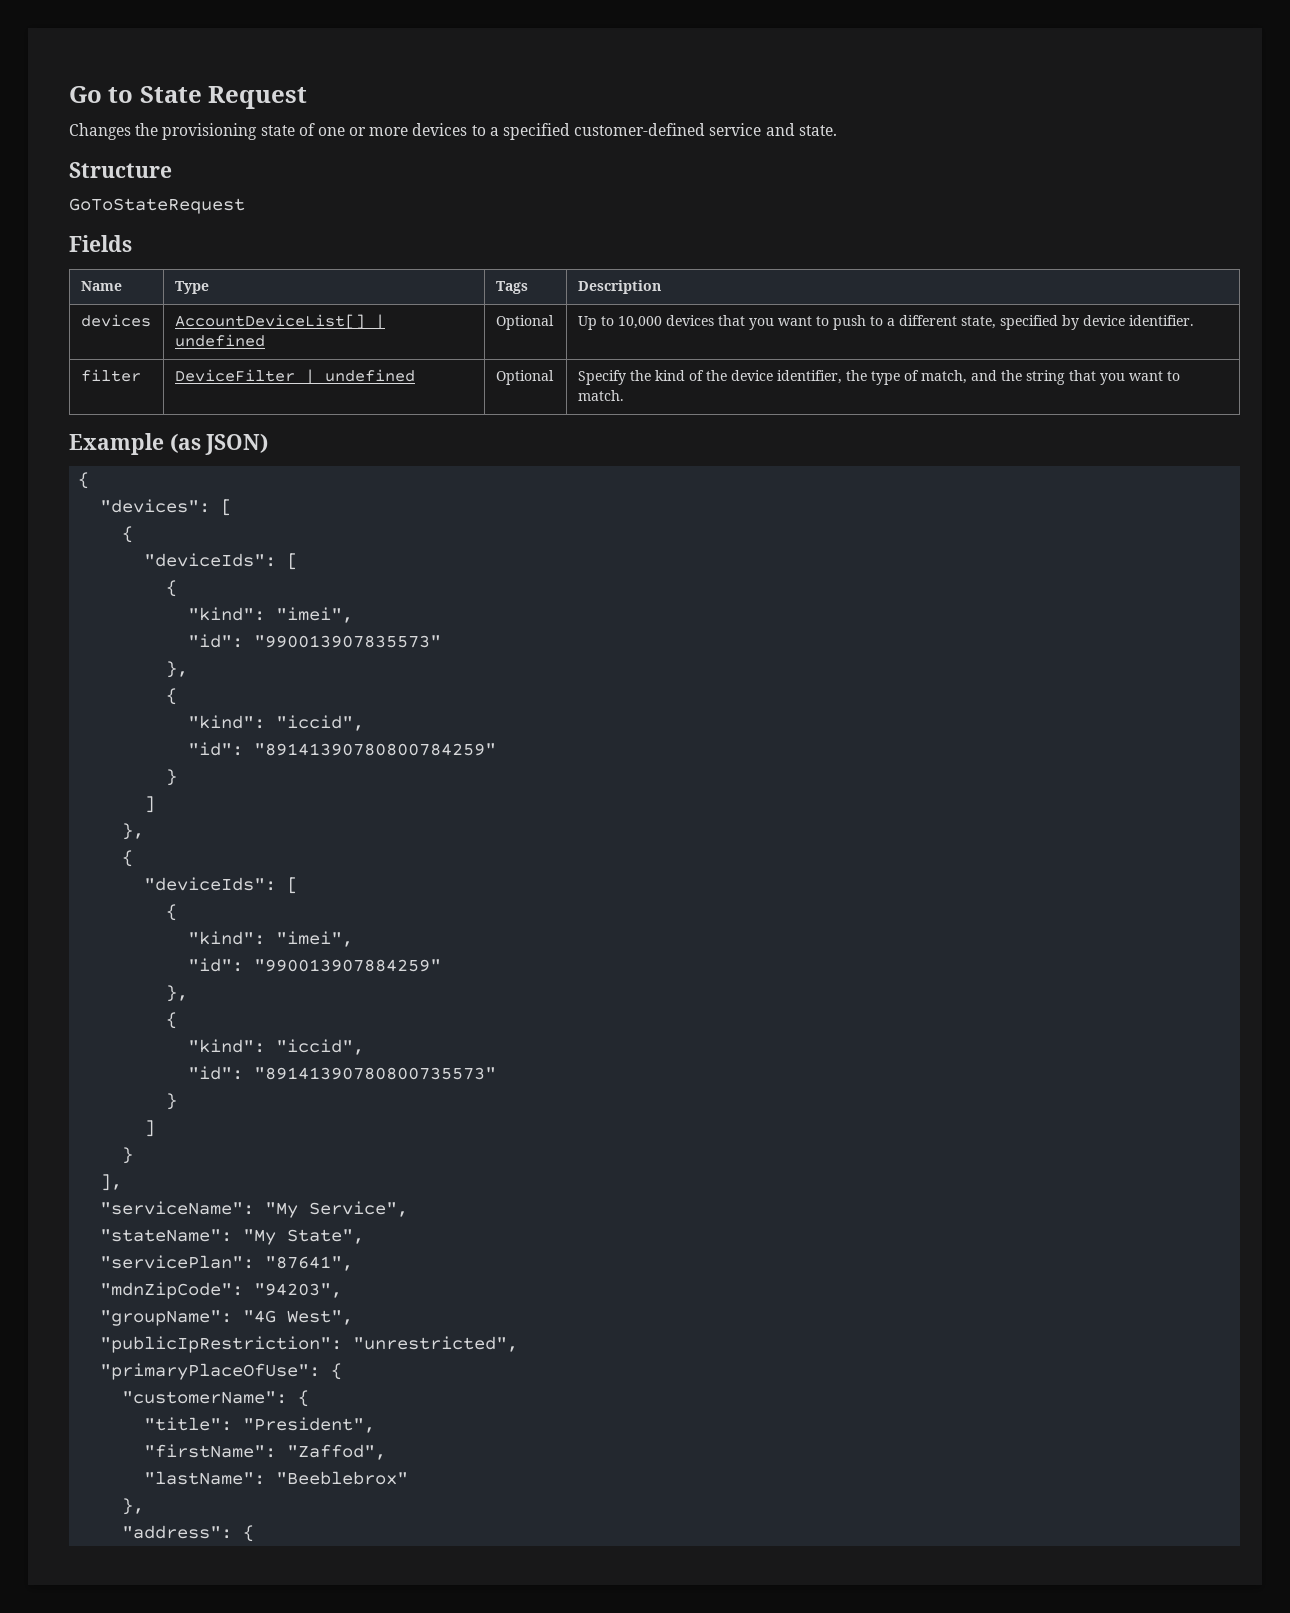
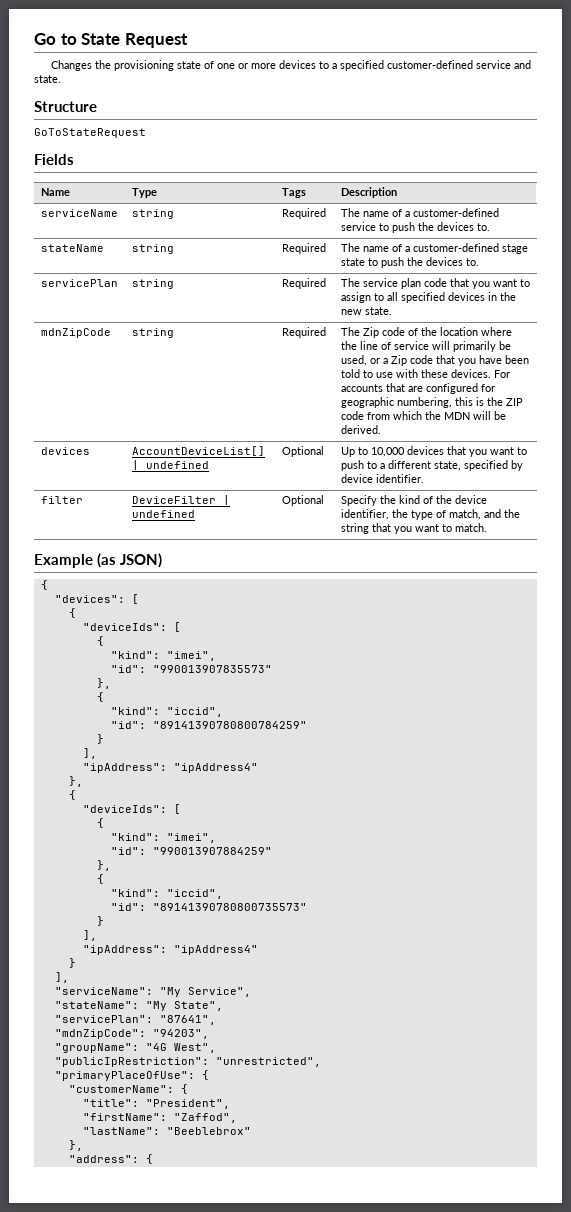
+ serviceName | string | Required | The name of a customer-defined service to push the devices to.
+ stateName | string | Required | The name of a customer-defined stage state to push the devices to.
+ servicePlan | string | Required | The service plan code that you want to assign to all specified devices in the new state.
+ mdnZipCode | string | Required | The Zip code of the location where the line of service will primarily be used, or a Zip code that you have been told to use with these devices. For accounts that are configured for geographic numbering, this is the ZIP code from which the MDN will be derived.
  "id": "89141390780800784259"
  }
- ]
+ ],
+ "ipAddress": "ipAddress4"
  "id": "89141390780800735573"
  }
- ]
+ ],
+ "ipAddress": "ipAddress4"

